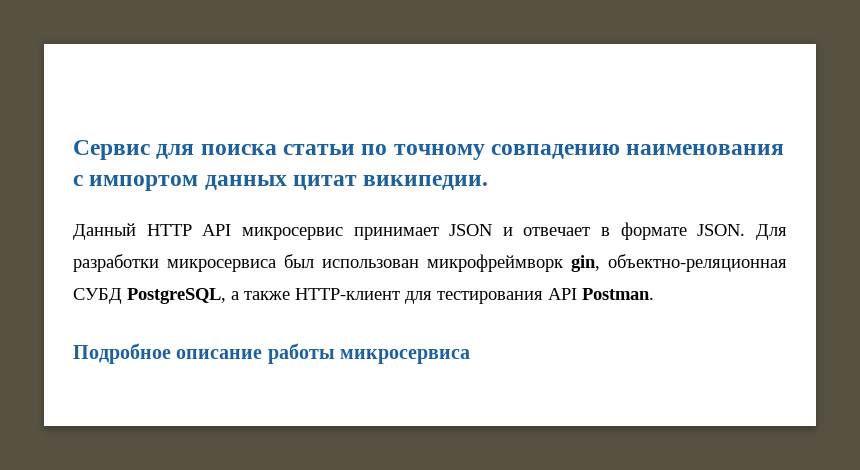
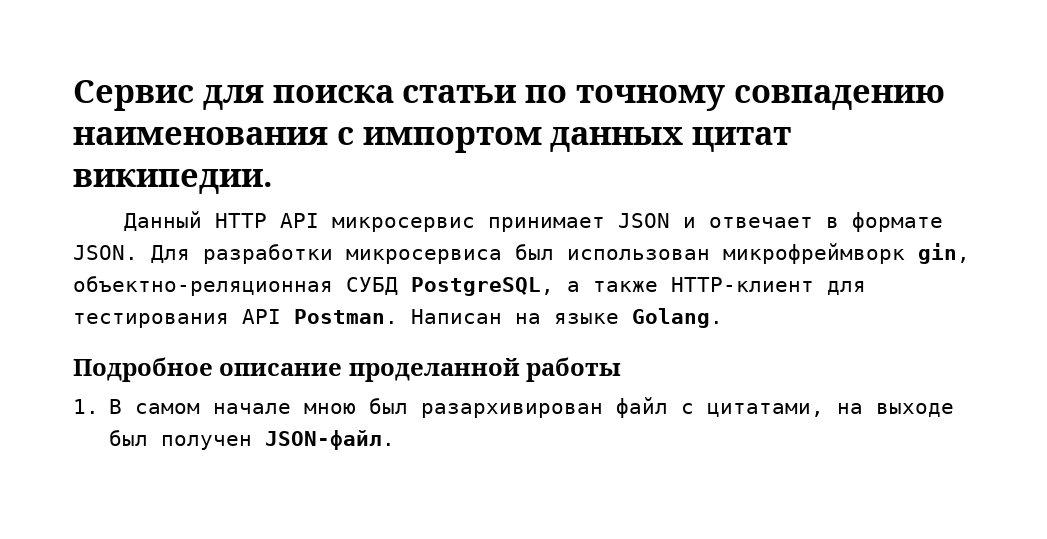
+ Написан на языке Golang.
- Подробное описание работы микросервиса
+ Подробное описание проделанной работы
+ 1. В самом начале мною был разархивирован файл с цитатами, на выходе был получен JSON-файл.

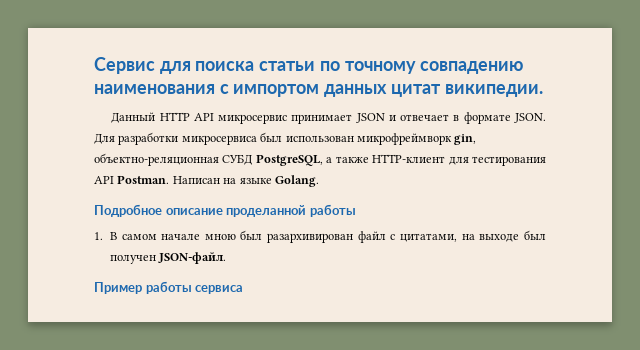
+ Пример работы сервиса

